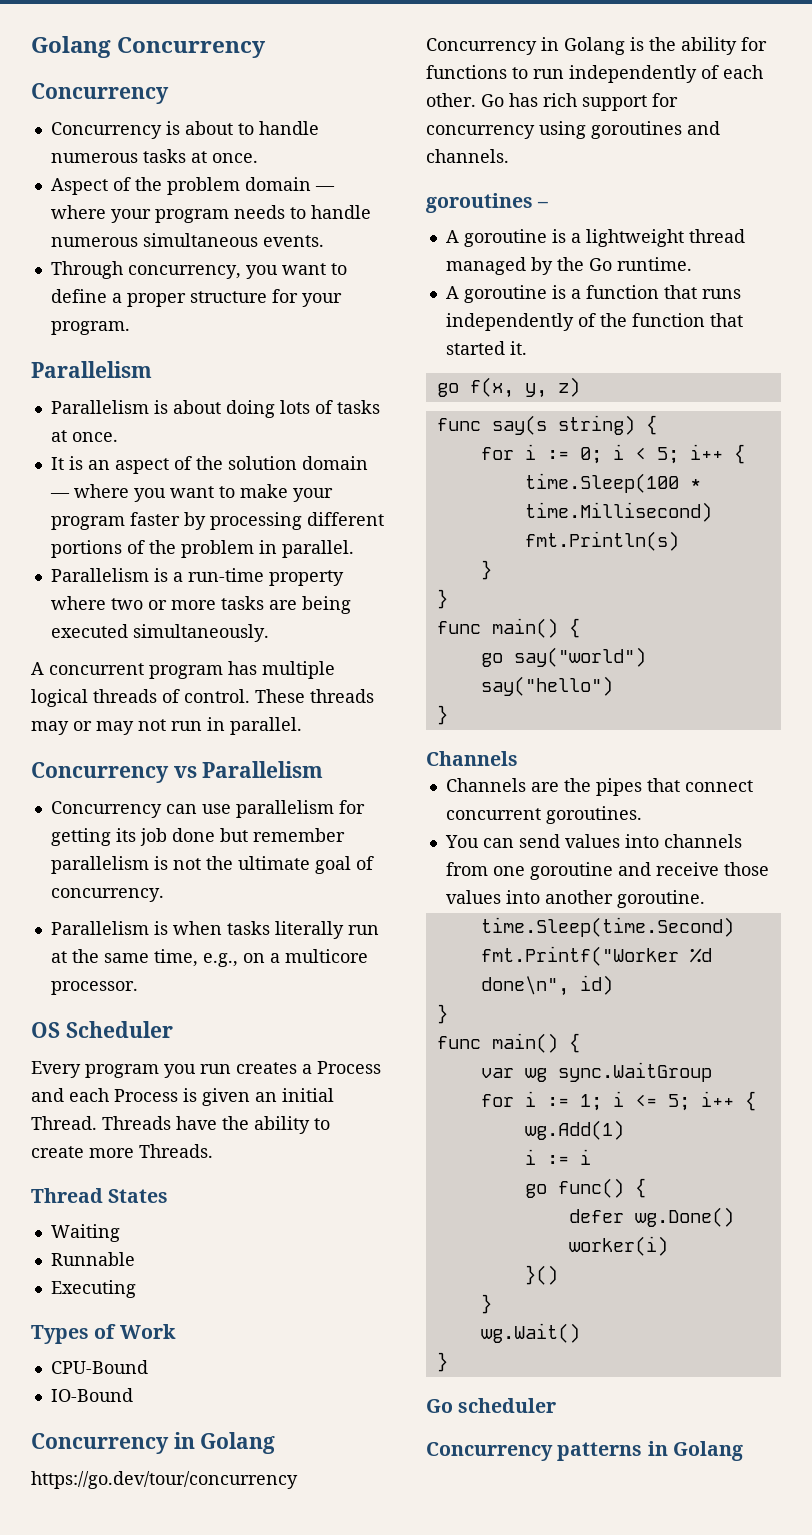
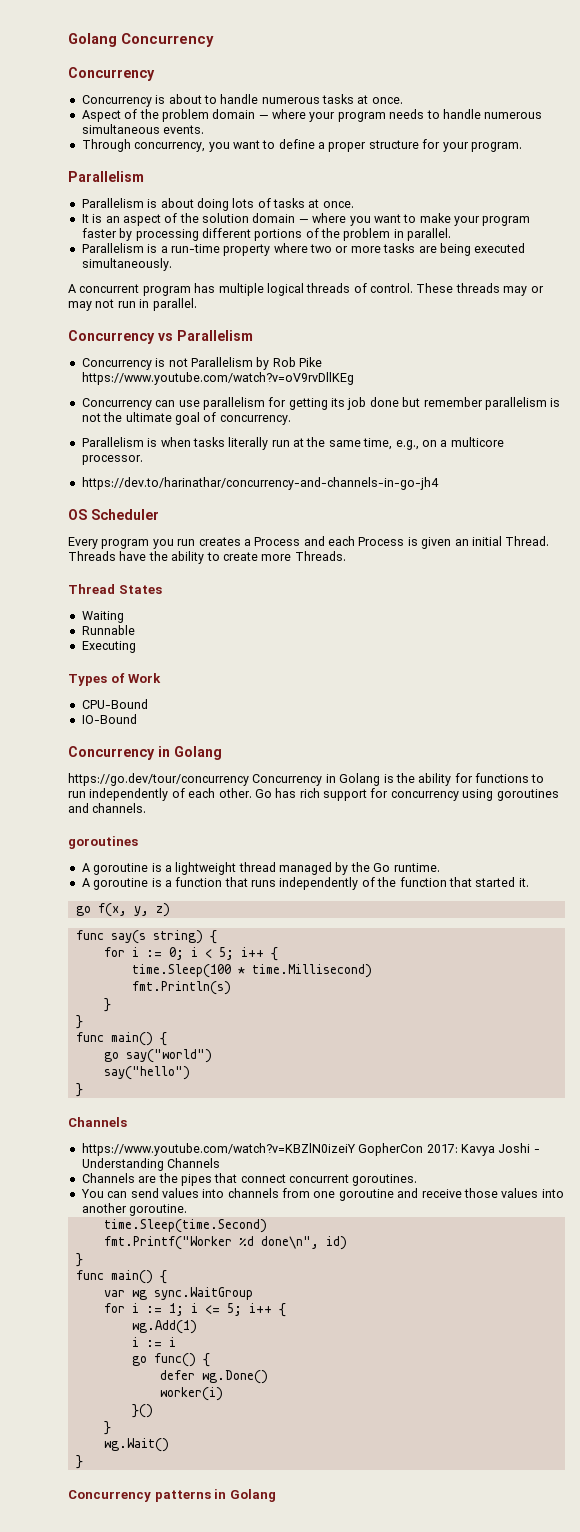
+ Concurrency is not Parallelism by Rob Pike https://www.youtube.com/watch?v=oV9rvDllKEg
+ https://dev.to/harinathar/concurrency-and-channels-in-go-jh4
  Go has rich support for concurrency using goroutines and channels.
- goroutines –
+ goroutines
+ https://www.youtube.com/watch?v=KBZlN0izeiY GopherCon 2017: Kavya Joshi - Understanding Channels
- Go scheduler

